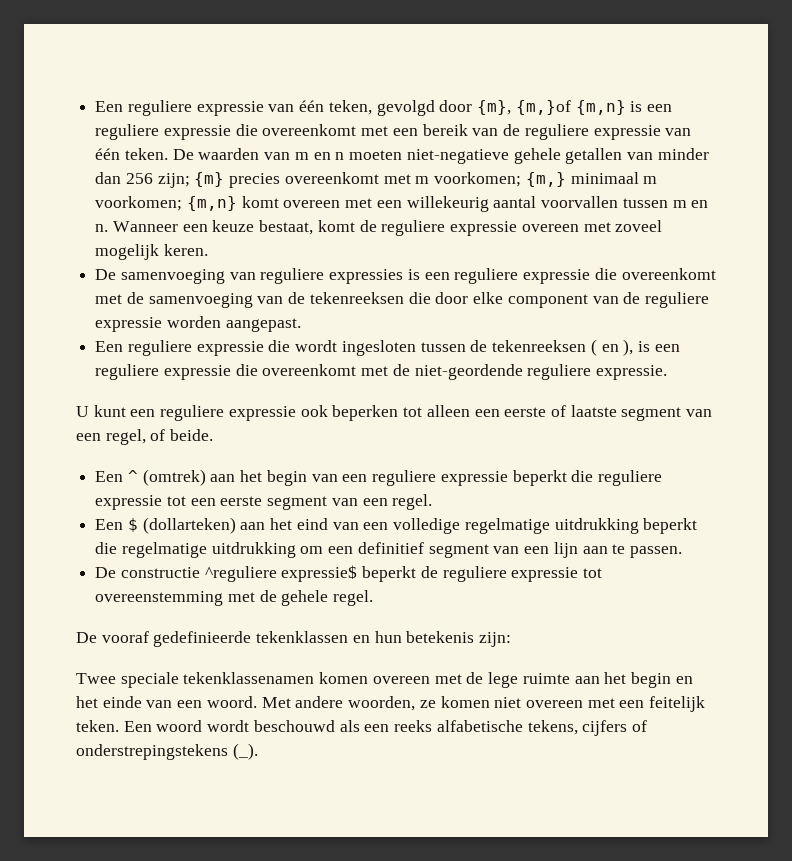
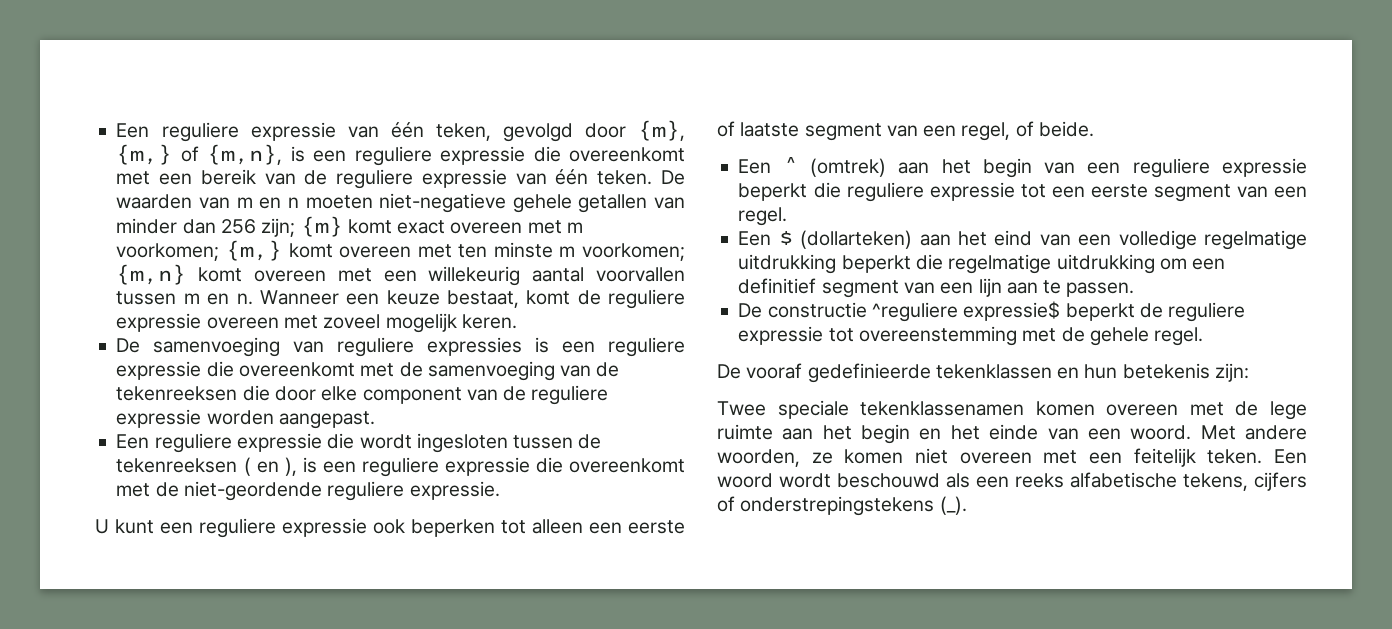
- Een reguliere expressie van één teken, gevolgd door {m}, {m,}of {m,n} is een reguliere expressie die overeenkomt met een bereik van de reguliere expressie van één teken.
+ Een reguliere expressie van één teken, gevolgd door {m}, {m,} of {m,n}, is een reguliere expressie die overeenkomt met een bereik van de reguliere expressie van één teken.
- De waarden van m en n moeten niet-negatieve gehele getallen van minder dan 256 zijn; {m} precies overeenkomt met m voorkomen; {m,} minimaal m voorkomen; {m,n} komt overeen met een willekeurig aantal voorvallen tussen m en n.
+ De waarden van m en n moeten niet-negatieve gehele getallen van minder dan 256 zijn; {m} komt exact overeen met m voorkomen; {m,} komt overeen met ten minste m voorkomen; {m,n} komt overeen met een willekeurig aantal voorvallen tussen m en n.

